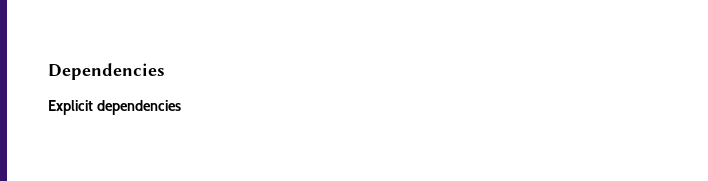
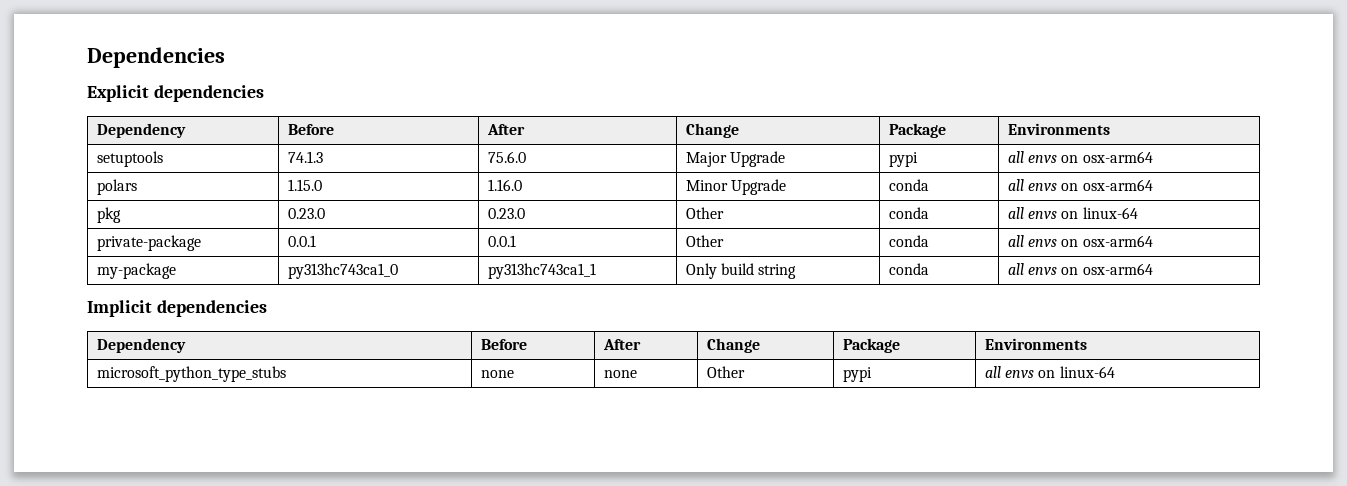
  Explicit dependencies
+ Dependency | Before | After | Change | Package | Environments
+ setuptools | 74.1.3 | 75.6.0 | Major Upgrade | pypi | all envs on osx-arm64
+ polars | 1.15.0 | 1.16.0 | Minor Upgrade | conda | all envs on osx-arm64
+ pkg | 0.23.0 | 0.23.0 | Other | conda | all envs on linux-64
+ private-package | 0.0.1 | 0.0.1 | Other | conda | all envs on osx-arm64
+ my-package | py313hc743ca1_0 | py313hc743ca1_1 | Only build string | conda | all envs on osx-arm64
+ Implicit dependencies
+ Dependency | Before | After | Change | Package | Environments
+ microsoft_python_type_stubs | none | none | Other | pypi | all envs on linux-64

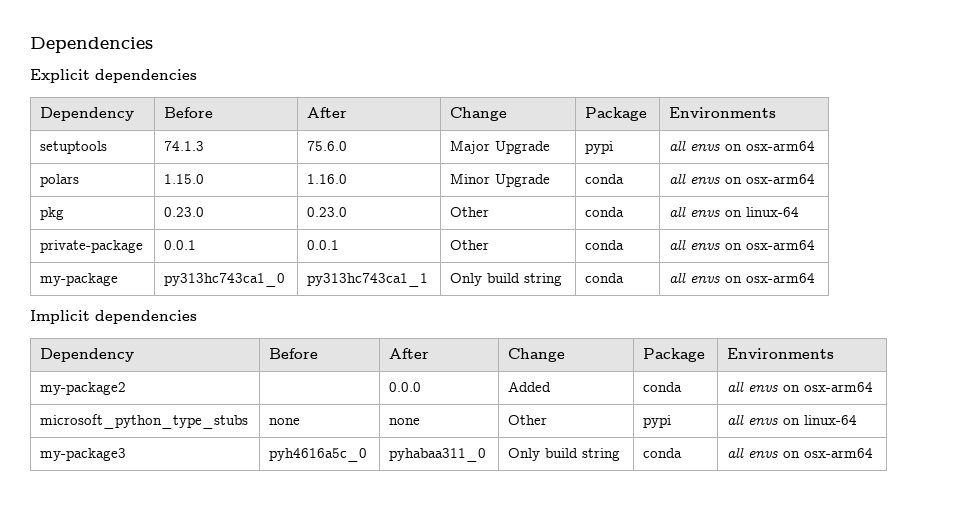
+ my-package2 | | 0.0.0 | Added | conda | all envs on osx-arm64
+ my-package3 | pyh4616a5c_0 | pyhabaa311_0 | Only build string | conda | all envs on osx-arm64

